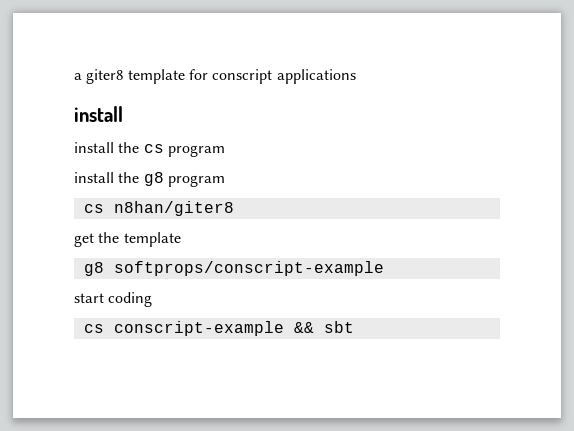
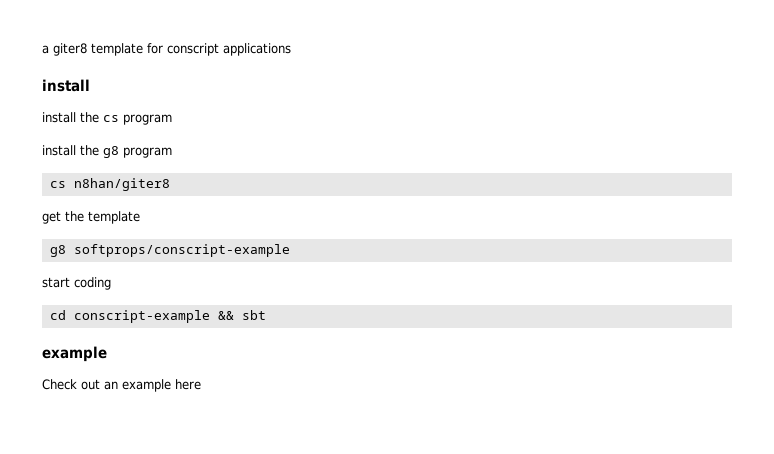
- cs conscript-example && sbt
+ cd conscript-example && sbt
+ example
+ Check out an example here

